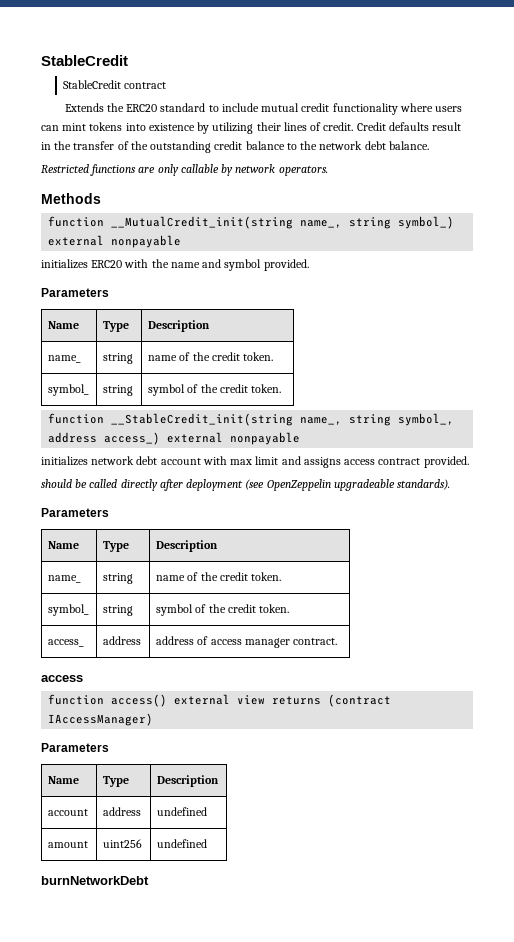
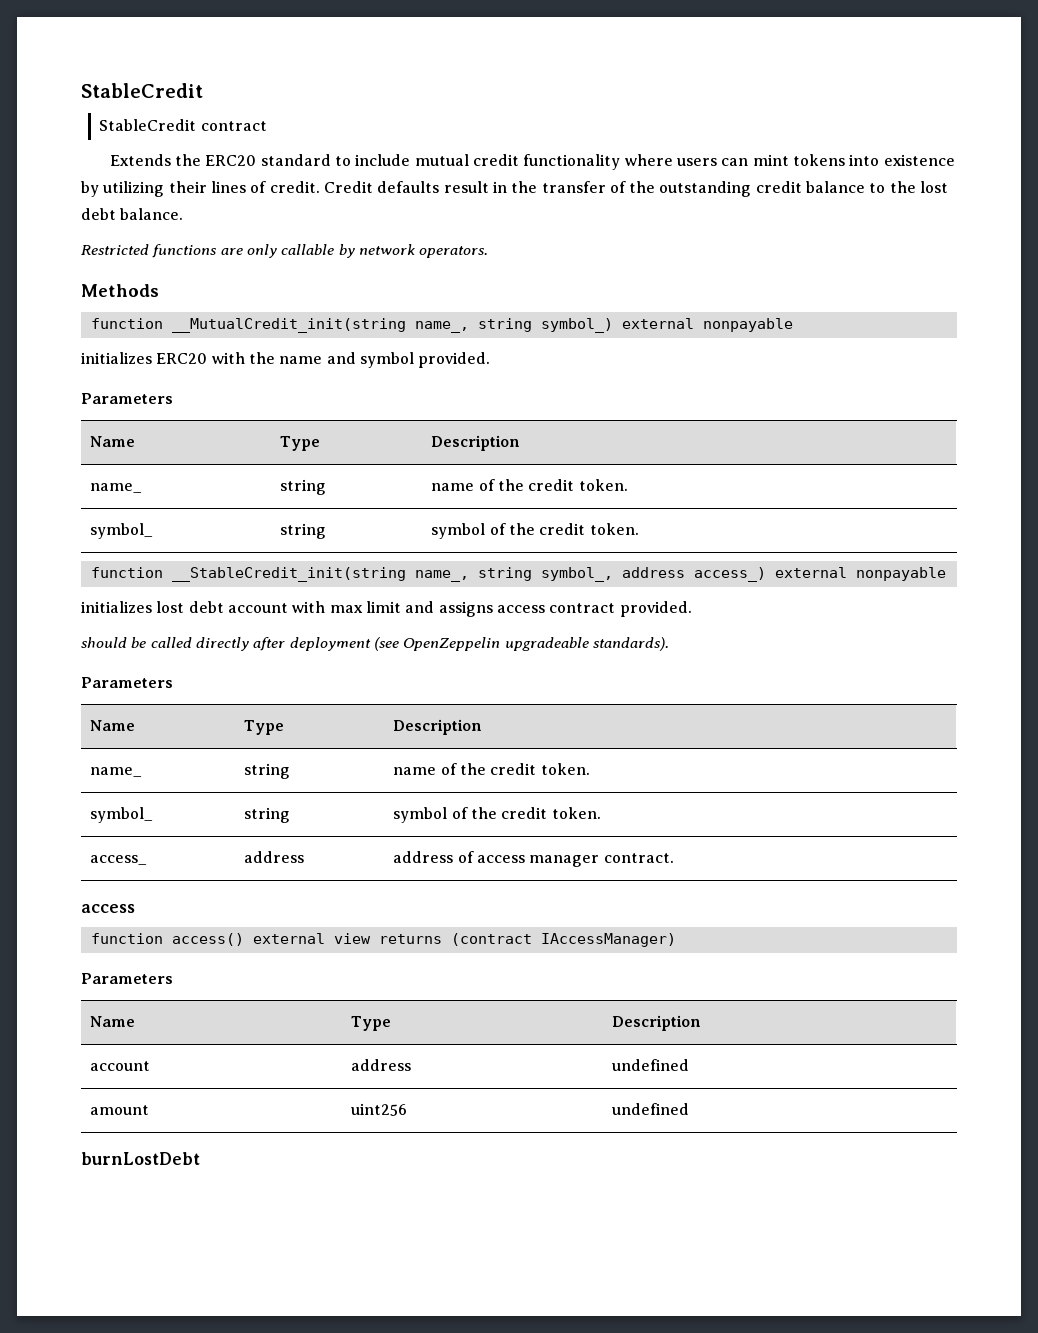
- Credit defaults result in the transfer of the outstanding credit balance to the network debt balance.
+ Credit defaults result in the transfer of the outstanding credit balance to the lost debt balance.
- initializes network debt account with max limit and assigns access contract provided.
+ initializes lost debt account with max limit and assigns access contract provided.
- burnNetworkDebt
+ burnLostDebt

